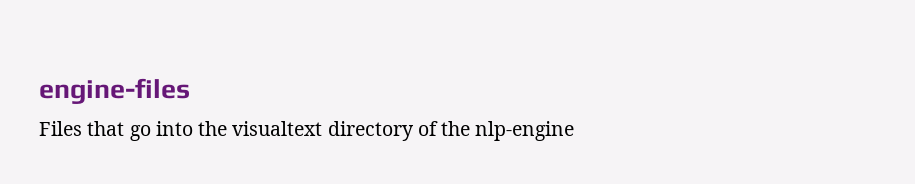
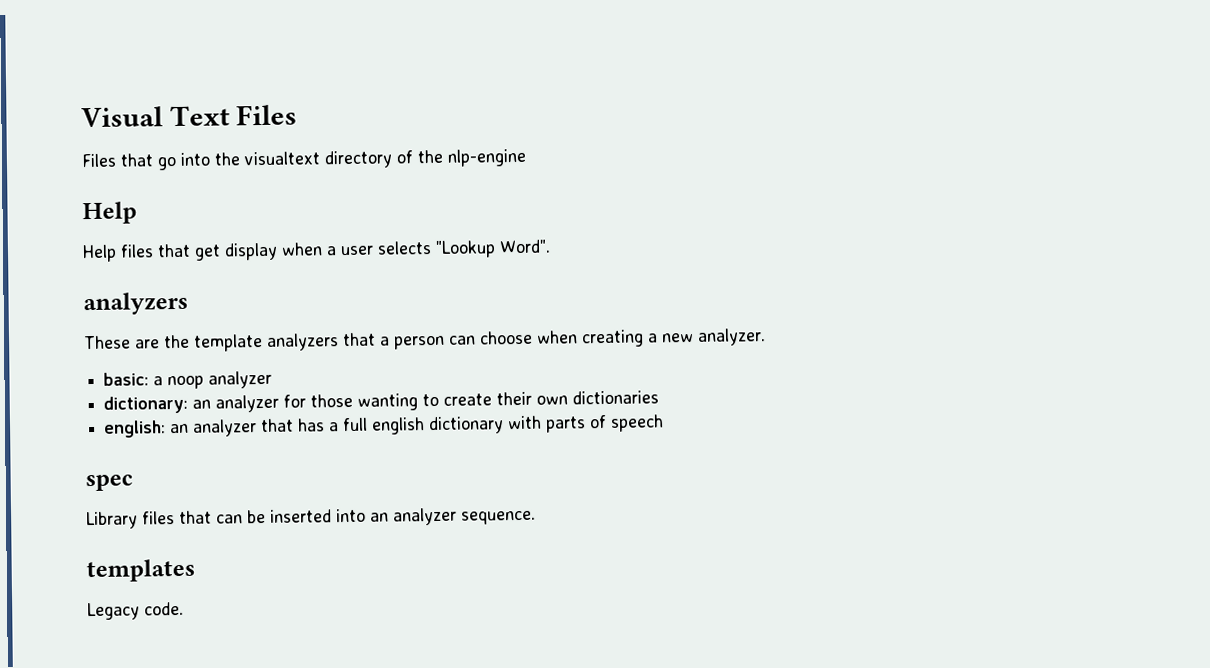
- engine-files
+ Visual Text Files
  Files that go into the visualtext directory of the nlp-engine
+ Help
+ Help files that get display when a user selects "Lookup Word".
+ analyzers
+ These are the template analyzers that a person can choose when creating a new analyzer.
+ basic: a noop analyzer
+ dictionary: an analyzer for those wanting to create their own dictionaries
+ english: an analyzer that has a full english dictionary with parts of speech
+ spec
+ Library files that can be inserted into an analyzer sequence.
+ templates
+ Legacy code.

